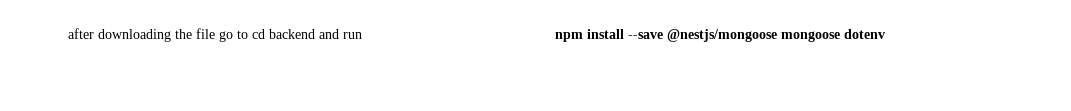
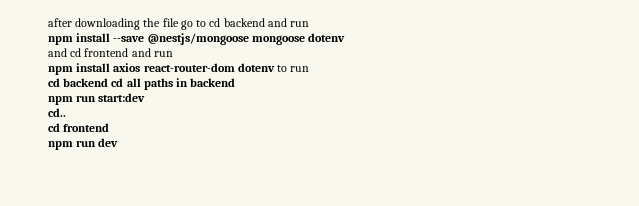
+ and cd frontend and run
+ npm install axios react-router-dom dotenv to run
+ cd backend cd all paths in backend
+ npm run start:dev
+ cd..
+ cd frontend
+ npm run dev

